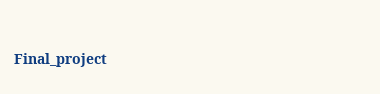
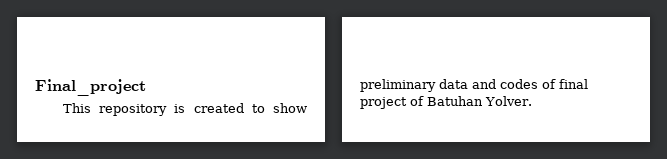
+ This repository is created to show preliminary data and codes of final project of Batuhan Yolver.

